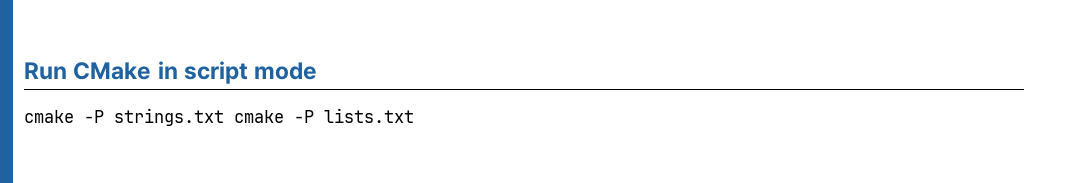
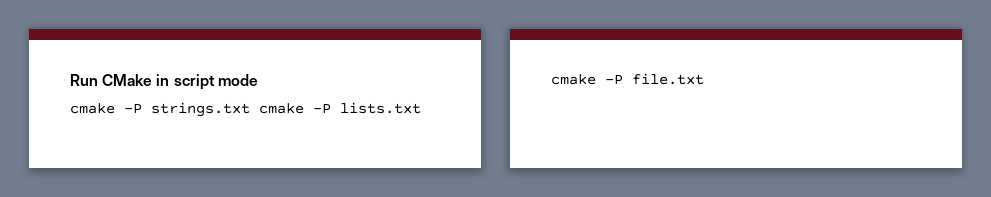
- cmake -P strings.txt cmake -P lists.txt
+ cmake -P strings.txt cmake -P lists.txt cmake -P file.txt

